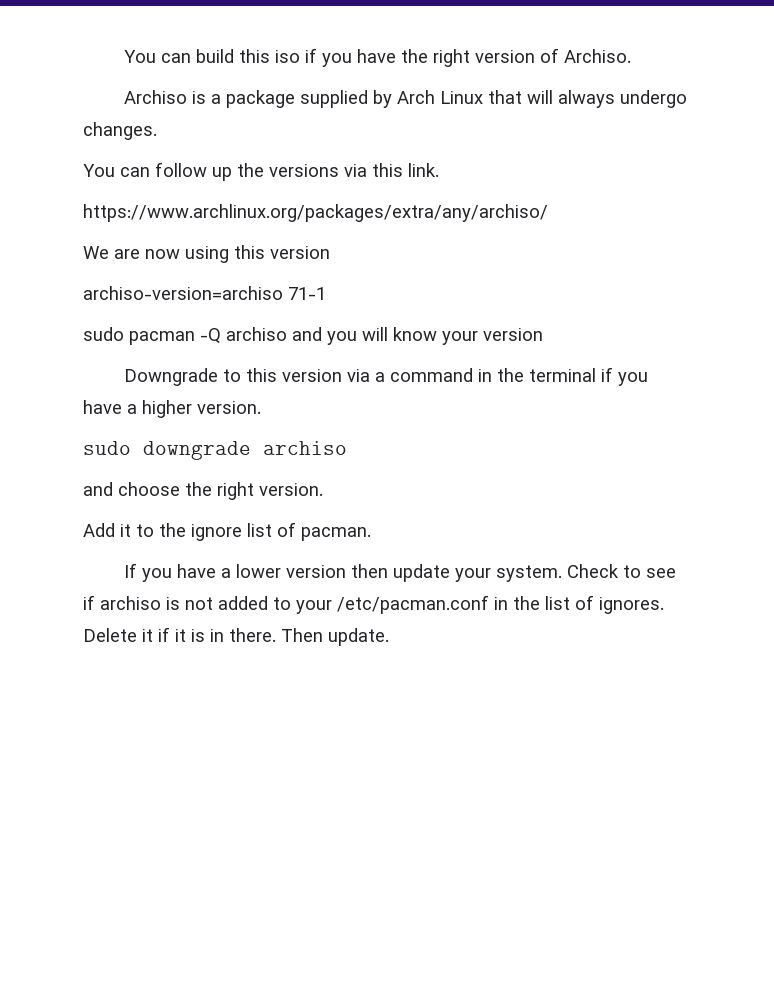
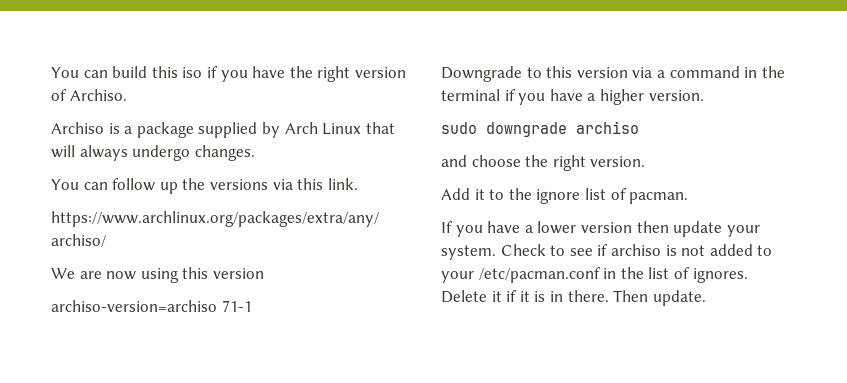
- sudo pacman -Q archiso and you will know your version

